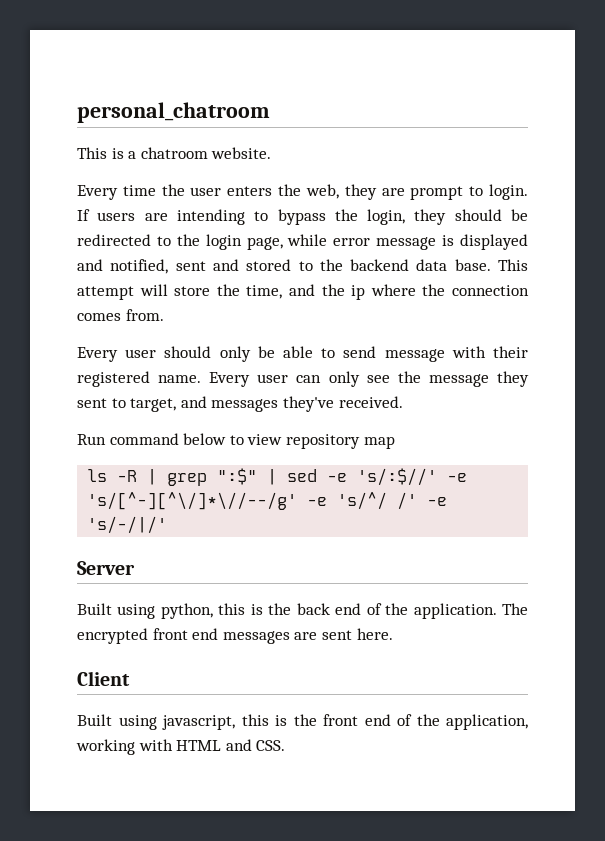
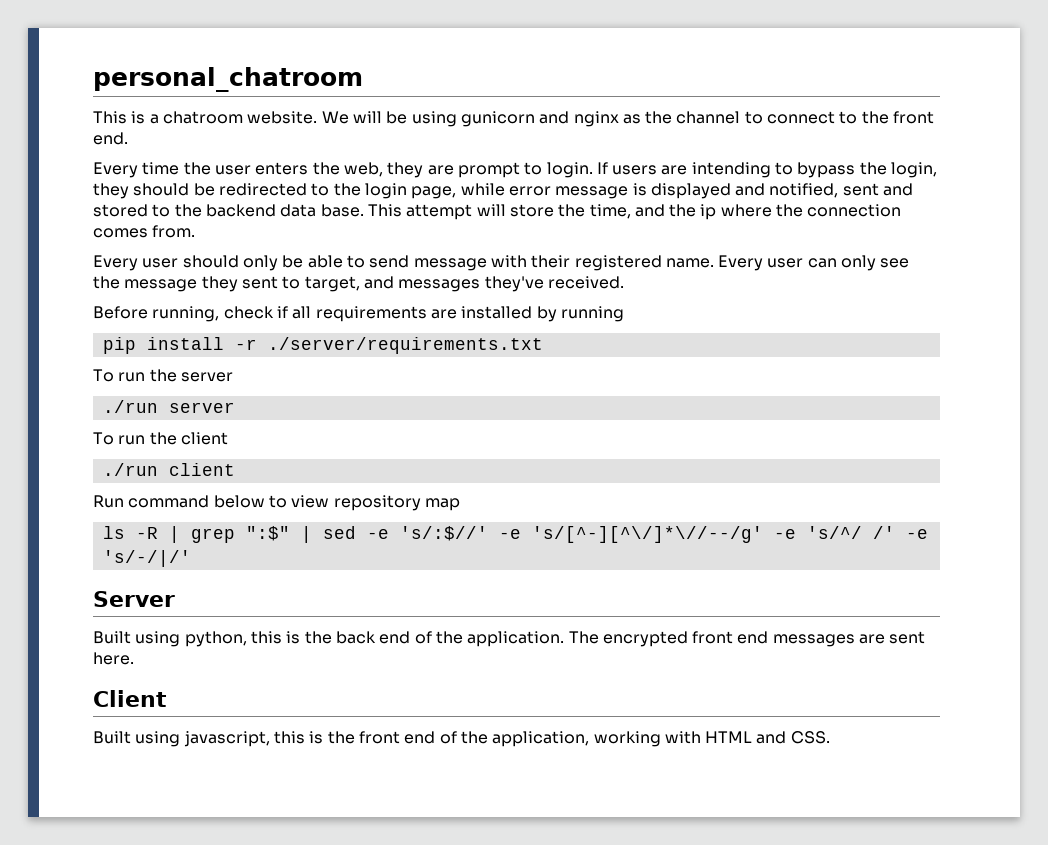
+ We will be using gunicorn and nginx as the channel to connect to the front end.
+ Before running, check if all requirements are installed by running
+ pip install -r ./server/requirements.txt
+ To run the server
+ ./run server
+ To run the client
+ ./run client

